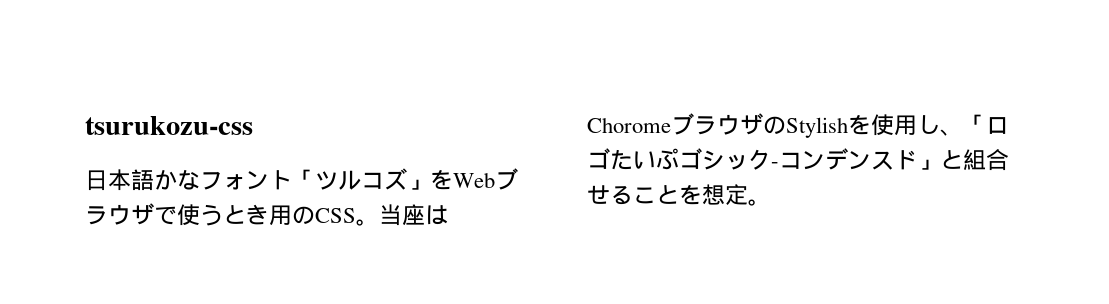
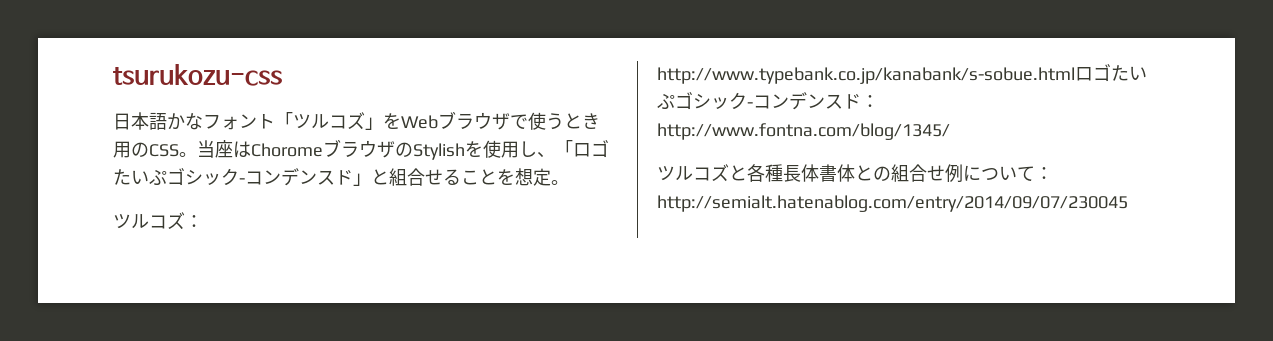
+ ツルコズ：http://www.typebank.co.jp/kanabank/s-sobue.htmlロゴたいぷゴシック-コンデンスド：http://www.fontna.com/blog/1345/
+ ツルコズと各種長体書体との組合せ例について：http://semialt.hatenablog.com/entry/2014/09/07/230045

